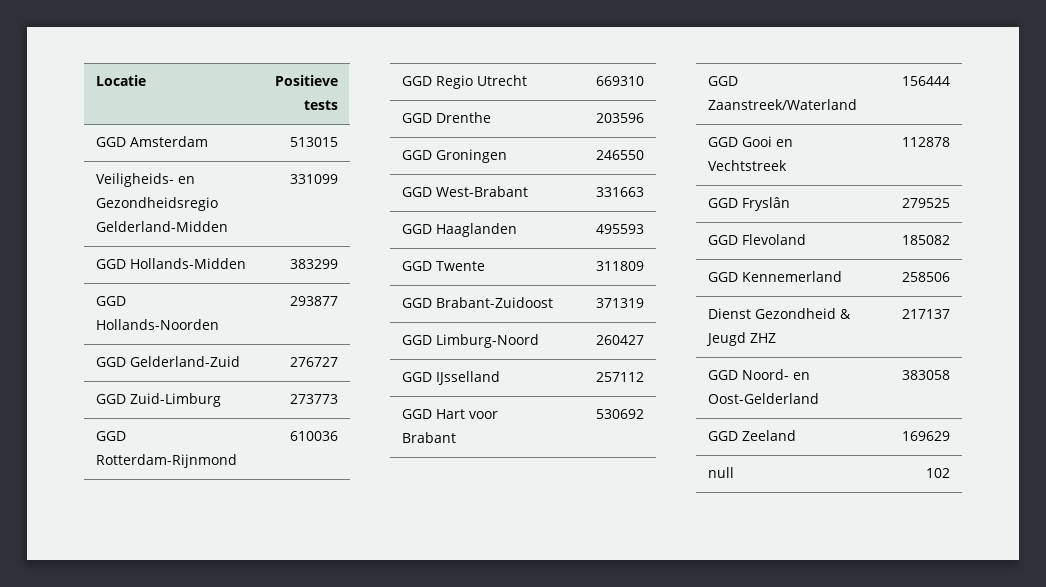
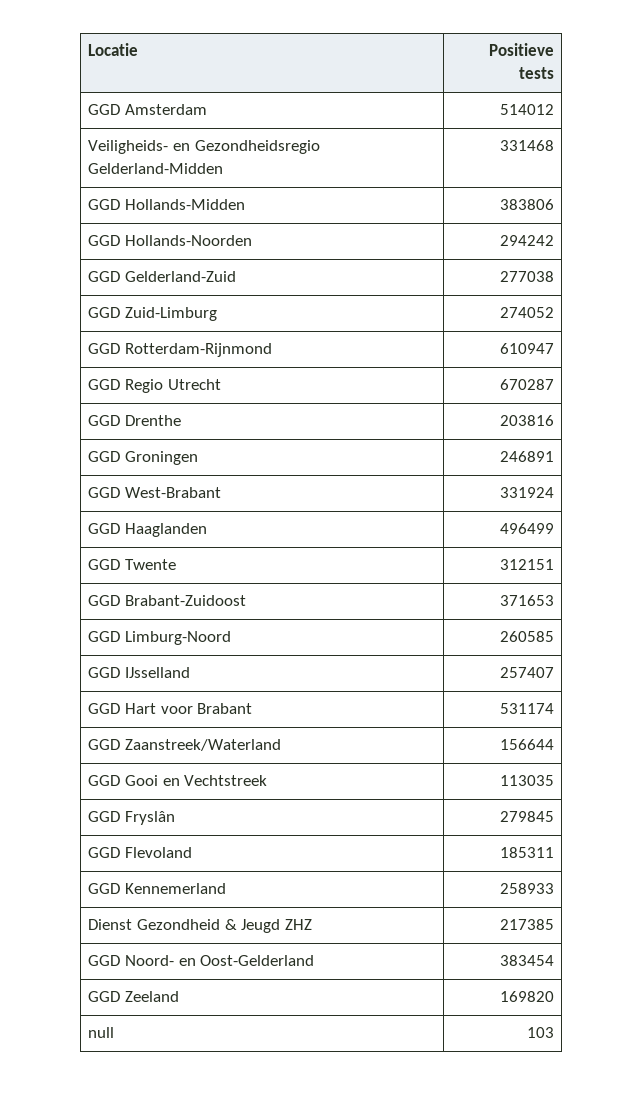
- GGD Amsterdam | 513015
+ GGD Amsterdam | 514012
- Veiligheids- en Gezondheidsregio Gelderland-Midden | 331099
+ Veiligheids- en Gezondheidsregio Gelderland-Midden | 331468
- GGD Hollands-Midden | 383299
+ GGD Hollands-Midden | 383806
- GGD Hollands-Noorden | 293877
+ GGD Hollands-Noorden | 294242
- GGD Gelderland-Zuid | 276727
+ GGD Gelderland-Zuid | 277038
- GGD Zuid-Limburg | 273773
+ GGD Zuid-Limburg | 274052
- GGD Rotterdam-Rijnmond | 610036
+ GGD Rotterdam-Rijnmond | 610947
- GGD Regio Utrecht | 669310
+ GGD Regio Utrecht | 670287
- GGD Drenthe | 203596
+ GGD Drenthe | 203816
- GGD Groningen | 246550
+ GGD Groningen | 246891
- GGD West-Brabant | 331663
+ GGD West-Brabant | 331924
- GGD Haaglanden | 495593
+ GGD Haaglanden | 496499
- GGD Twente | 311809
+ GGD Twente | 312151
- GGD Brabant-Zuidoost | 371319
+ GGD Brabant-Zuidoost | 371653
- GGD Limburg-Noord | 260427
+ GGD Limburg-Noord | 260585
- GGD IJsselland | 257112
+ GGD IJsselland | 257407
- GGD Hart voor Brabant | 530692
+ GGD Hart voor Brabant | 531174
- GGD Zaanstreek/Waterland | 156444
+ GGD Zaanstreek/Waterland | 156644
- GGD Gooi en Vechtstreek | 112878
+ GGD Gooi en Vechtstreek | 113035
- GGD Fryslân | 279525
+ GGD Fryslân | 279845
- GGD Flevoland | 185082
+ GGD Flevoland | 185311
- GGD Kennemerland | 258506
+ GGD Kennemerland | 258933
- Dienst Gezondheid & Jeugd ZHZ | 217137
+ Dienst Gezondheid & Jeugd ZHZ | 217385
- GGD Noord- en Oost-Gelderland | 383058
+ GGD Noord- en Oost-Gelderland | 383454
- GGD Zeeland | 169629
+ GGD Zeeland | 169820
- null | 102
+ null | 103

